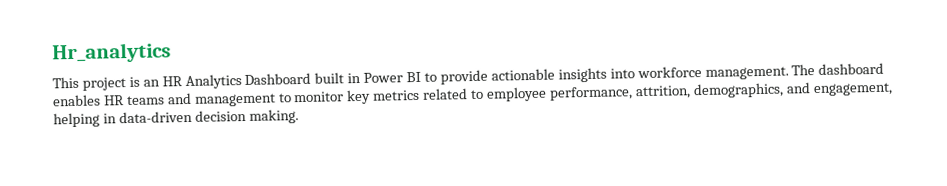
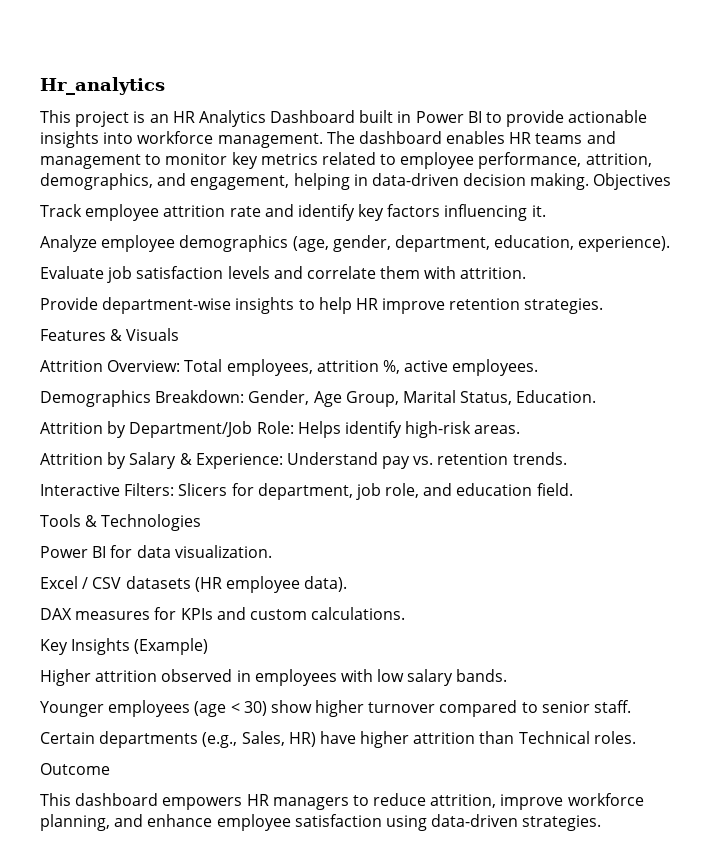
+ Objectives
+ Track employee attrition rate and identify key factors influencing it.
+ Analyze employee demographics (age, gender, department, education, experience).
+ Evaluate job satisfaction levels and correlate them with attrition.
+ Provide department-wise insights to help HR improve retention strategies.
+ Features & Visuals
+ Attrition Overview: Total employees, attrition %, active employees.
+ Demographics Breakdown: Gender, Age Group, Marital Status, Education.
+ Attrition by Department/Job Role: Helps identify high-risk areas.
+ Attrition by Salary & Experience: Understand pay vs. retention trends.
+ Interactive Filters: Slicers for department, job role, and education field.
+ Tools & Technologies
+ Power BI for data visualization.
+ Excel / CSV datasets (HR employee data).
+ DAX measures for KPIs and custom calculations.
+ Key Insights (Example)
+ Higher attrition observed in employees with low salary bands.
+ Younger employees (age < 30) show higher turnover compared to senior staff.
+ Certain departments (e.g., Sales, HR) have higher attrition than Technical roles.
+ Outcome
+ This dashboard empowers HR managers to reduce attrition, improve workforce planning, and enhance employee satisfaction using data-driven strategies.

